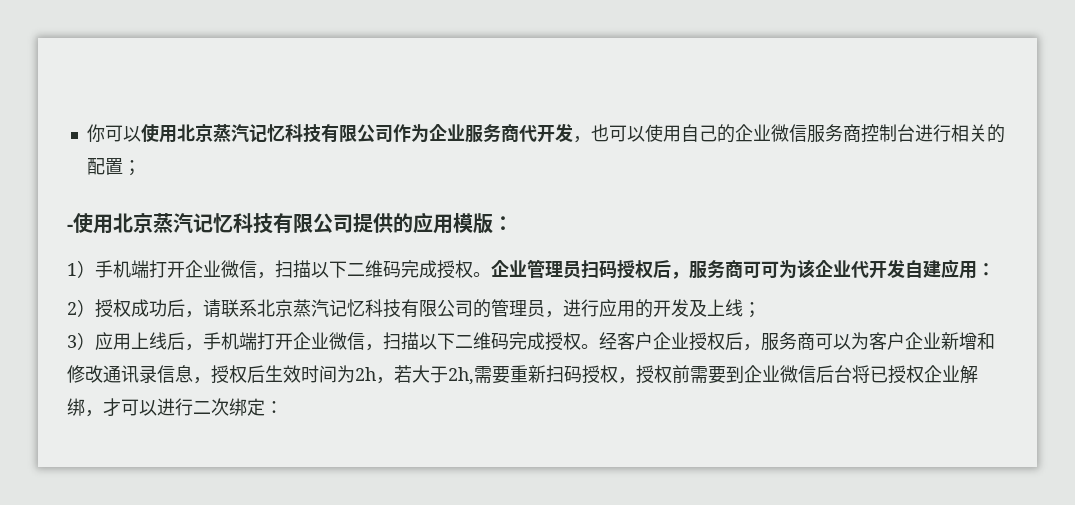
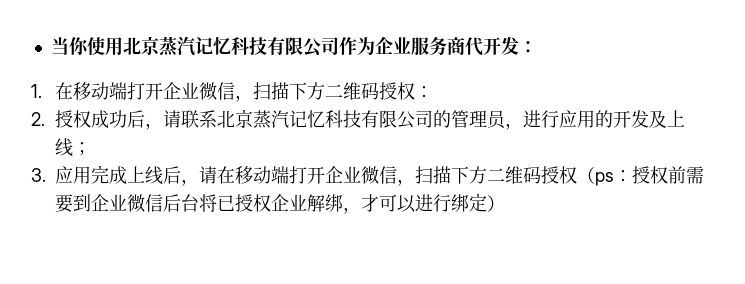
- 你可以使用北京蒸汽记忆科技有限公司作为企业服务商代开发，也可以使用自己的企业微信服务商控制台进行相关的配置；
- -使用北京蒸汽记忆科技有限公司提供的应用模版：
- 1）手机端打开企业微信，扫描以下二维码完成授权。企业管理员扫码授权后，服务商可可为该企业代开发自建应用：
- 2）授权成功后，请联系北京蒸汽记忆科技有限公司的管理员，进行应用的开发及上线；
+ 当你使用北京蒸汽记忆科技有限公司作为企业服务商代开发：
+ 1.在移动端打开企业微信，扫描下方二维码授权：
+ 2.授权成功后，请联系北京蒸汽记忆科技有限公司的管理员，进行应用的开发及上线；
- 3）应用上线后，手机端打开企业微信，扫描以下二维码完成授权。经客户企业授权后，服务商可以为客户企业新增和修改通讯录信息，授权后生效时间为2h，若大于2h,需要重新扫码授权，授权前需要到企业微信后台将已授权企业解绑，才可以进行二次绑定：
+ 3.应用完成上线后，请在移动端打开企业微信，扫描下方二维码授权（ps：授权前需要到企业微信后台将已授权企业解绑，才可以进行绑定）

